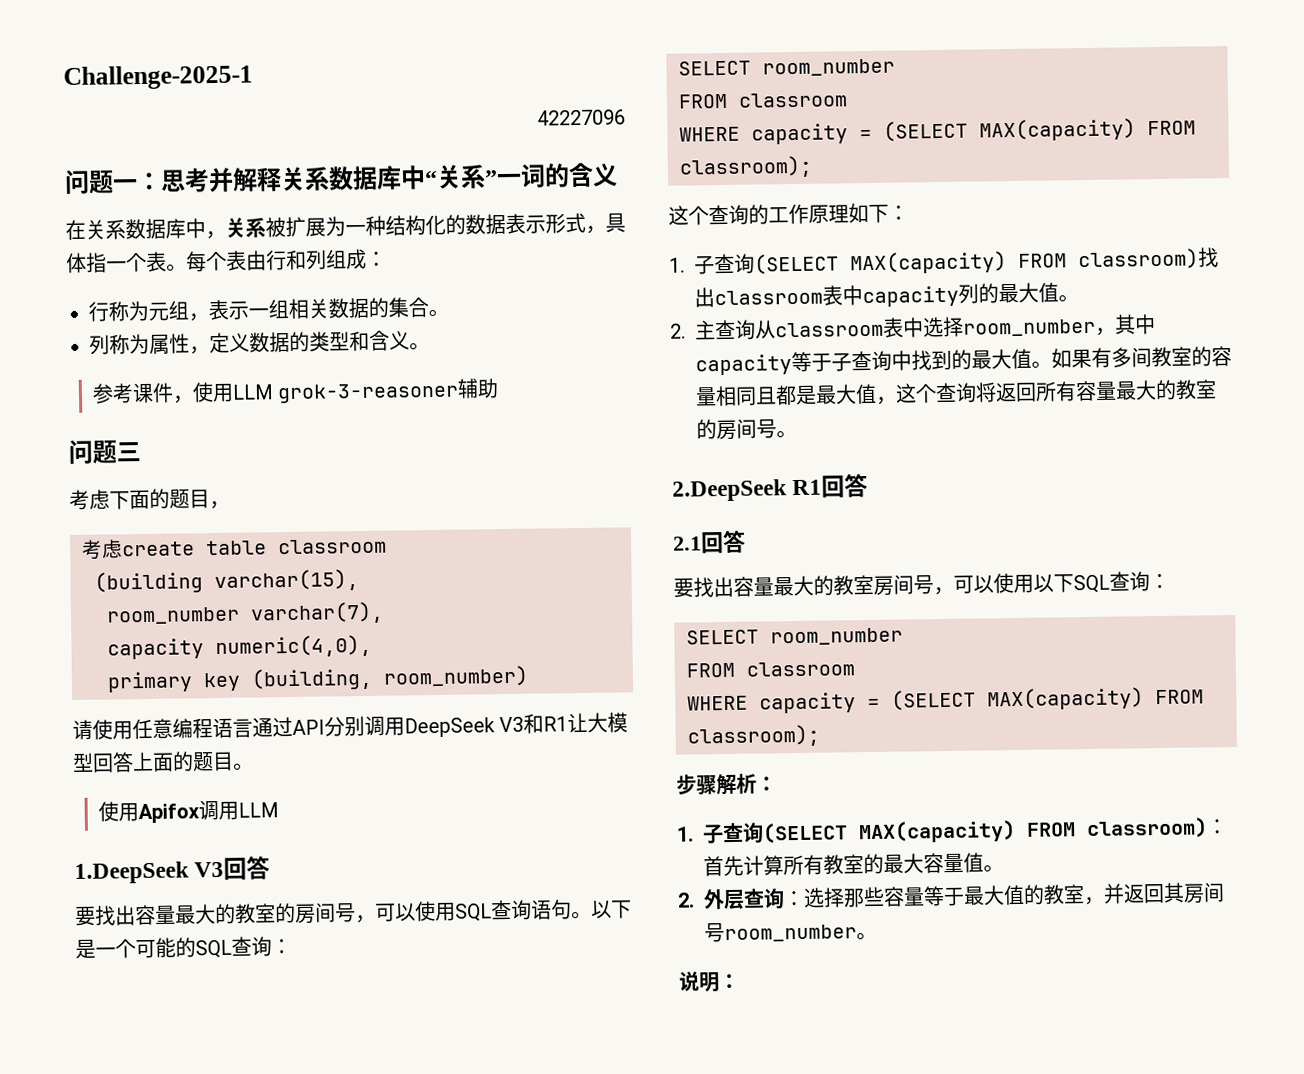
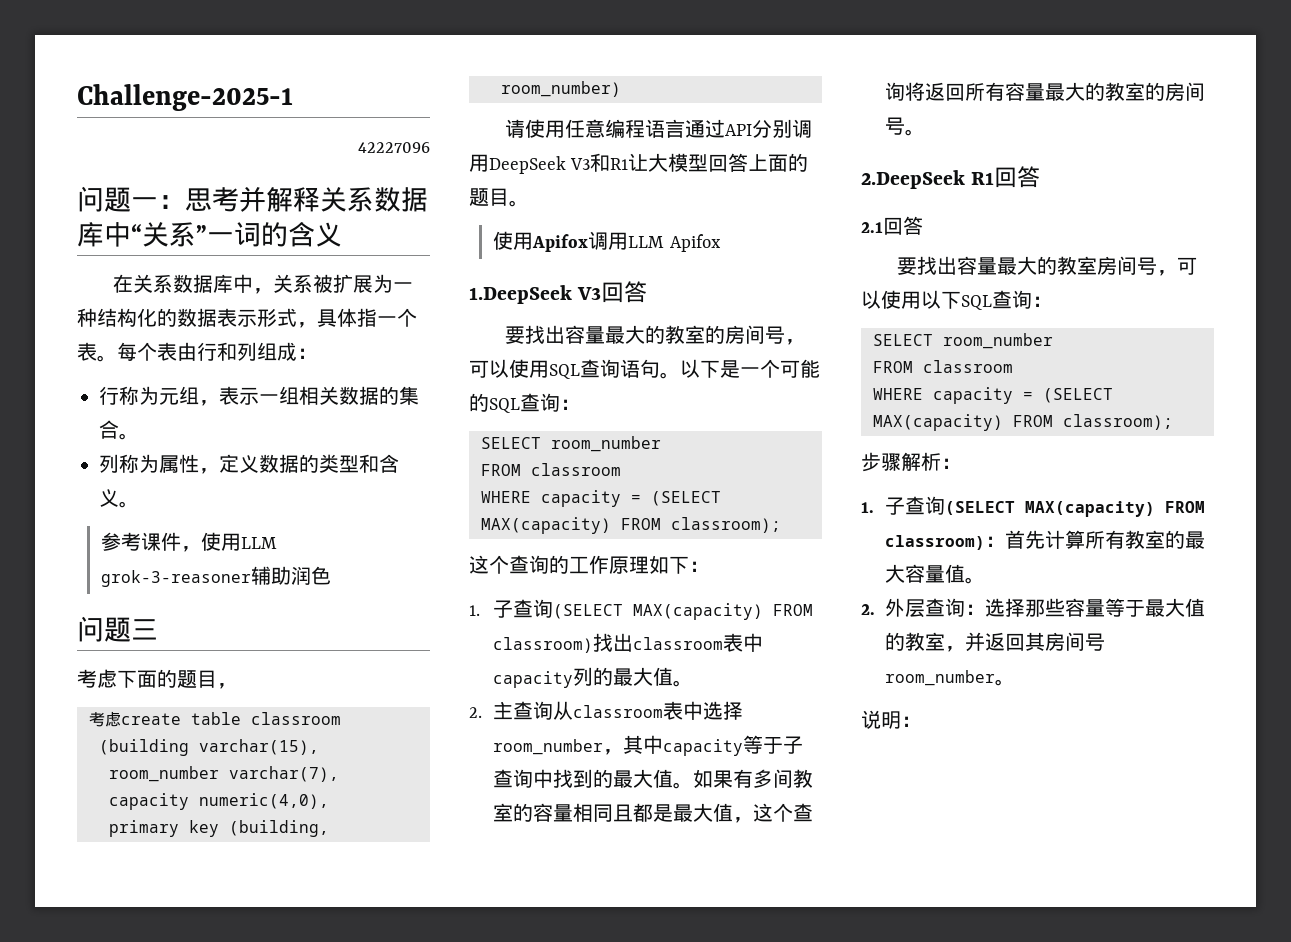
- 参考课件，使用LLM grok-3-reasoner辅助
+ 参考课件，使用LLM grok-3-reasoner辅助润色
- 使用Apifox调用LLM
+ 使用Apifox调用LLM Apifox

